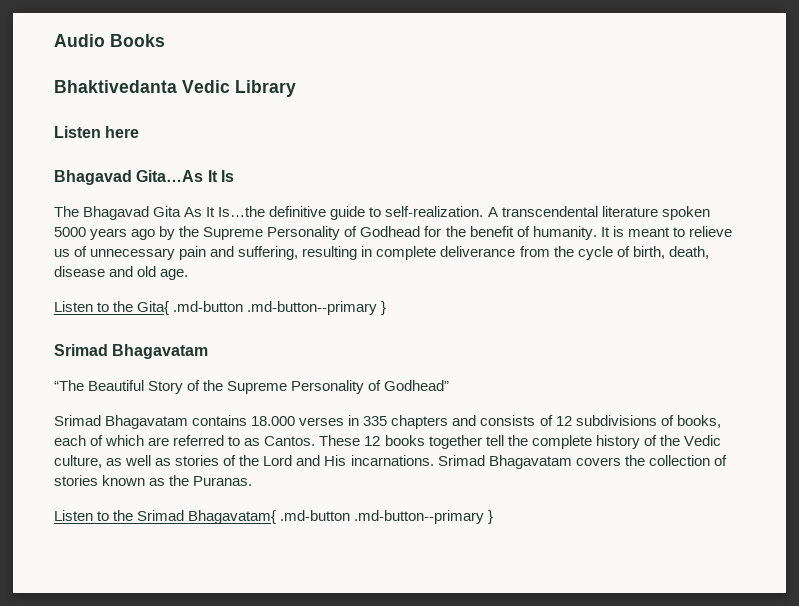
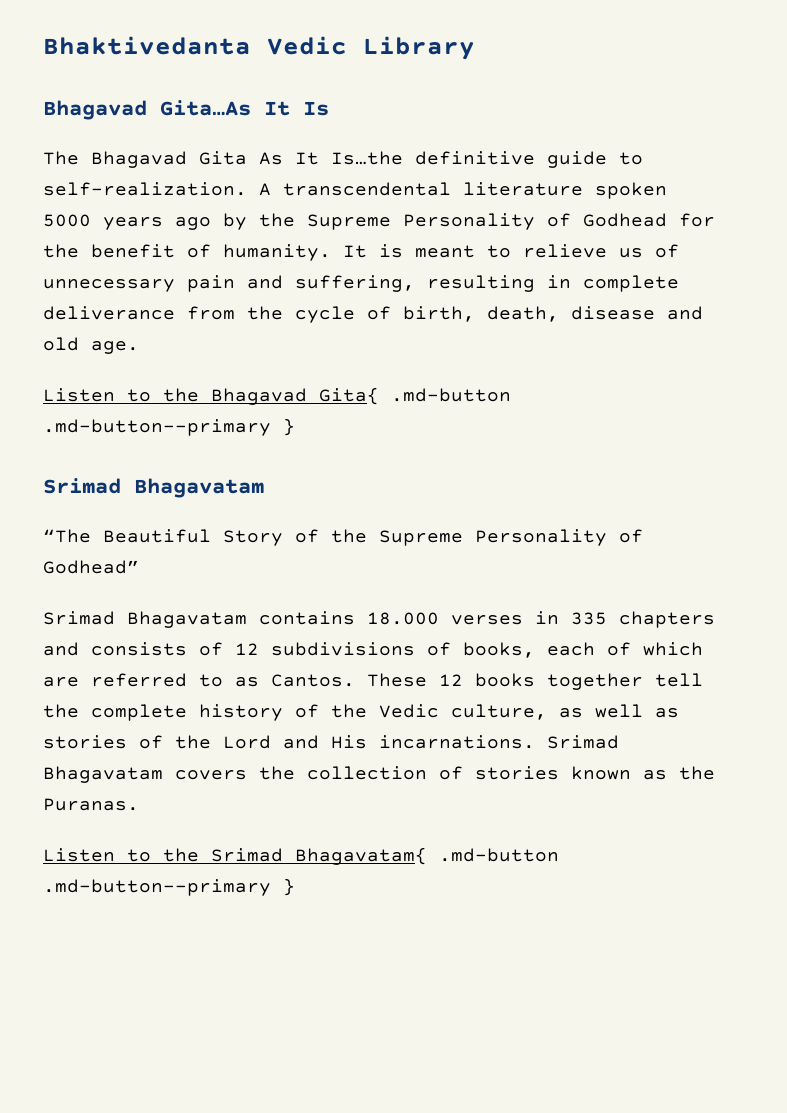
- Audio Books
- Listen here
- Listen to the Gita{ .md-button .md-button--primary }
+ Listen to the Bhagavad Gita{ .md-button .md-button--primary }

